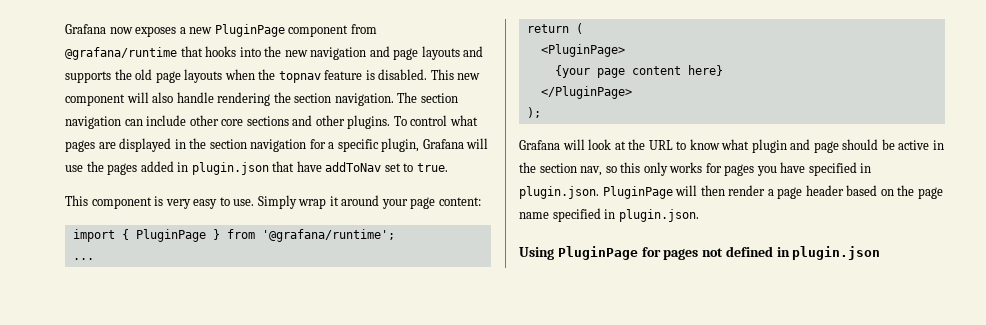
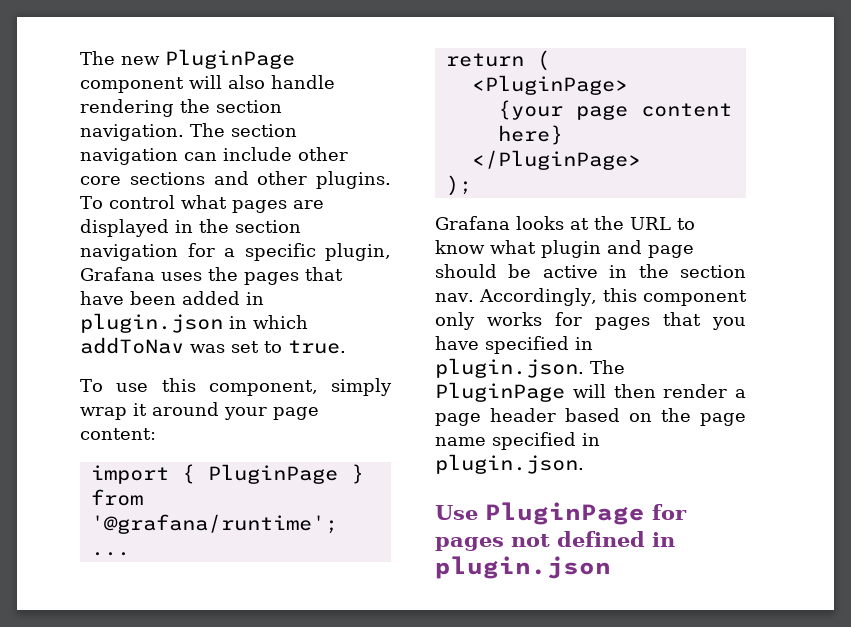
- Grafana now exposes a new PluginPage component from @grafana/runtime that hooks into the new navigation and page layouts and supports the old page layouts when the topnav feature is disabled. This new component will also handle rendering the section navigation.
+ The new PluginPage component will also handle rendering the section navigation.
- To control what pages are displayed in the section navigation for a specific plugin, Grafana will use the pages added in plugin.json that have addToNav set to true.
- This component is very easy to use. Simply wrap it around your page content:
+ To control what pages are displayed in the section navigation for a specific plugin, Grafana uses the pages that have been added in plugin.json in which addToNav was set to true.
+ To use this component, simply wrap it around your page content:
- Grafana will look at the URL to know what plugin and page should be active in the section nav, so this only works for pages you have specified in plugin.json. PluginPage will then render a page header based on the page name specified in plugin.json.
+ Grafana looks at the URL to know what plugin and page should be active in the section nav. Accordingly, this component only works for pages that you have specified in plugin.json. The PluginPage will then render a page header based on the page name specified in plugin.json.
- Using PluginPage for pages not defined in plugin.json
+ Use PluginPage for pages not defined in plugin.json

